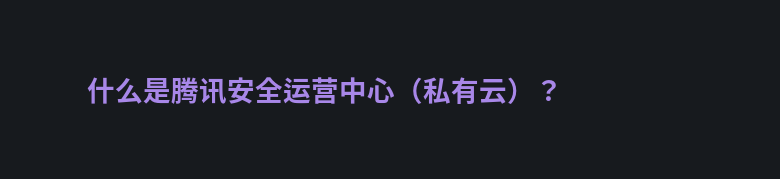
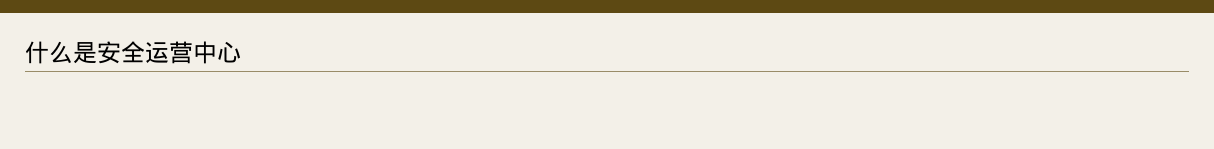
- 什么是腾讯安全运营中心（私有云）？
+ 什么是安全运营中心

